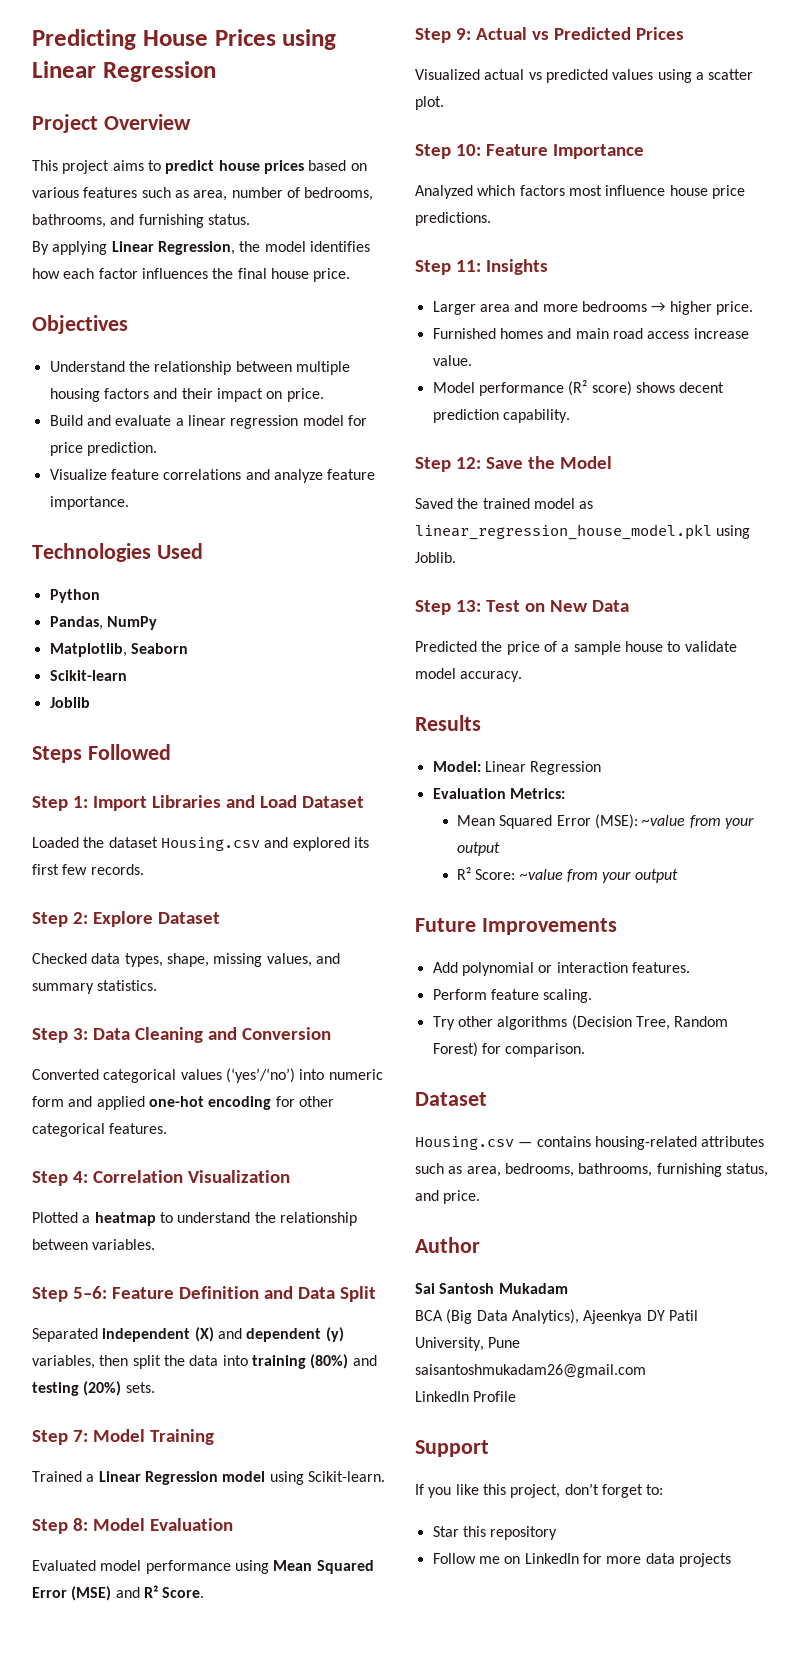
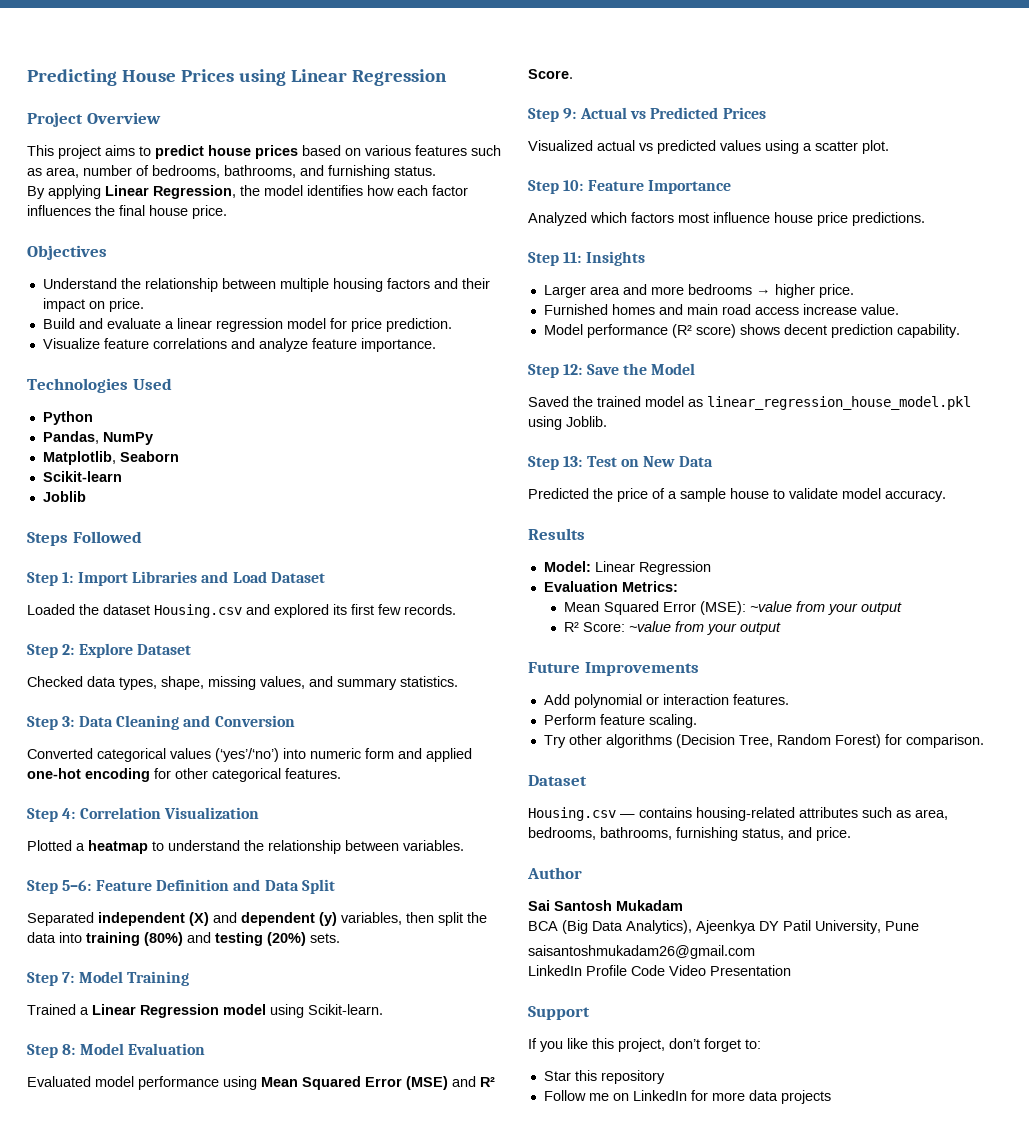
- LinkedIn Profile
+ LinkedIn Profile Code Video Presentation

